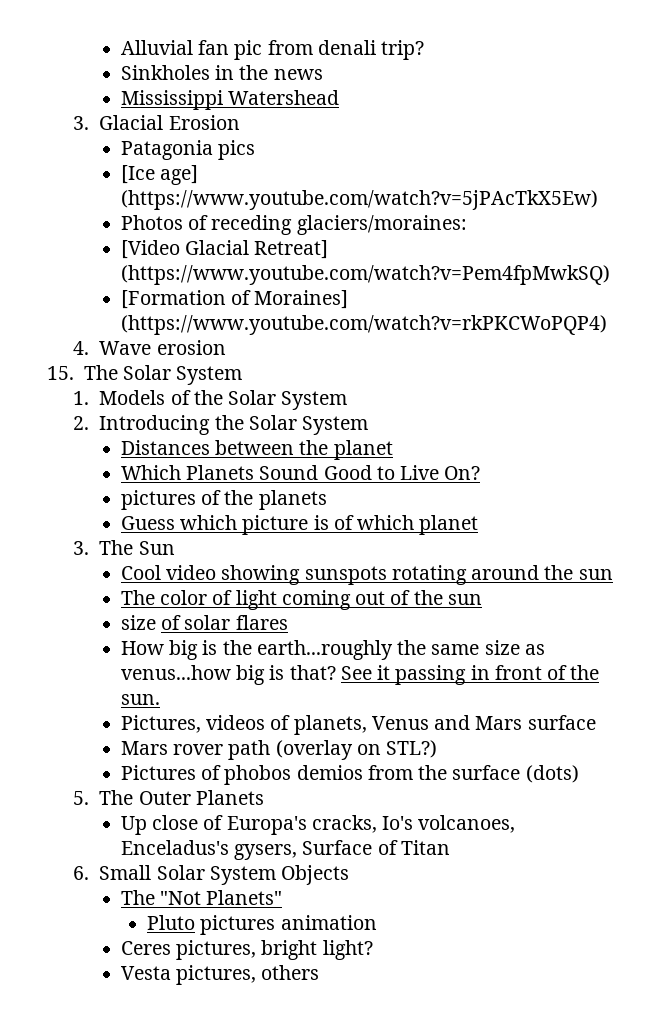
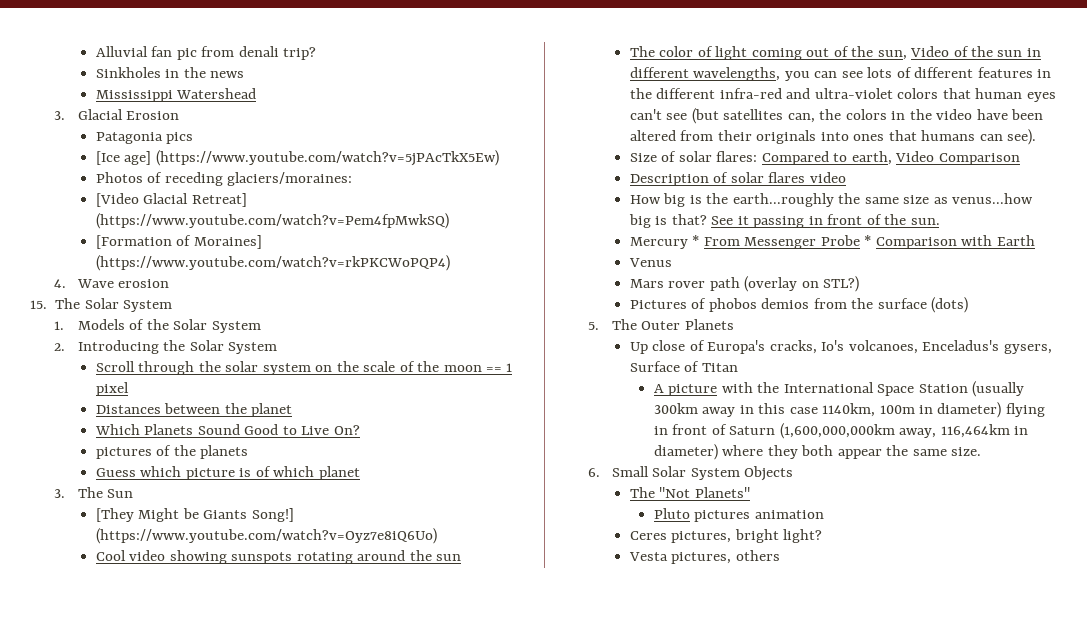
+ Scroll through the solar system on the scale of the moon == 1 pixel
+ [They Might be Giants Song!] (https://www.youtube.com/watch?v=Oyz7e8iQ6Uo)
- The color of light coming out of the sun
- size of solar flares
+ The color of light coming out of the sun, Video of the sun in different wavelengths, you can see lots of different features in the different infra-red and ultra-violet colors that human eyes can't see (but satellites can, the colors in the video have been altered from their originals into ones that humans can see).
+ Size of solar flares: Compared to earth, Video Comparison
+ Description of solar flares video
- Pictures, videos of planets, Venus and Mars surface
+ Mercury * From Messenger Probe * Comparison with Earth
+ Venus
+ A picture with the International Space Station (usually 300km away in this case 1140km, 100m in diameter) flying in front of Saturn (1,600,000,000km away, 116,464km in diameter) where they both appear the same size.

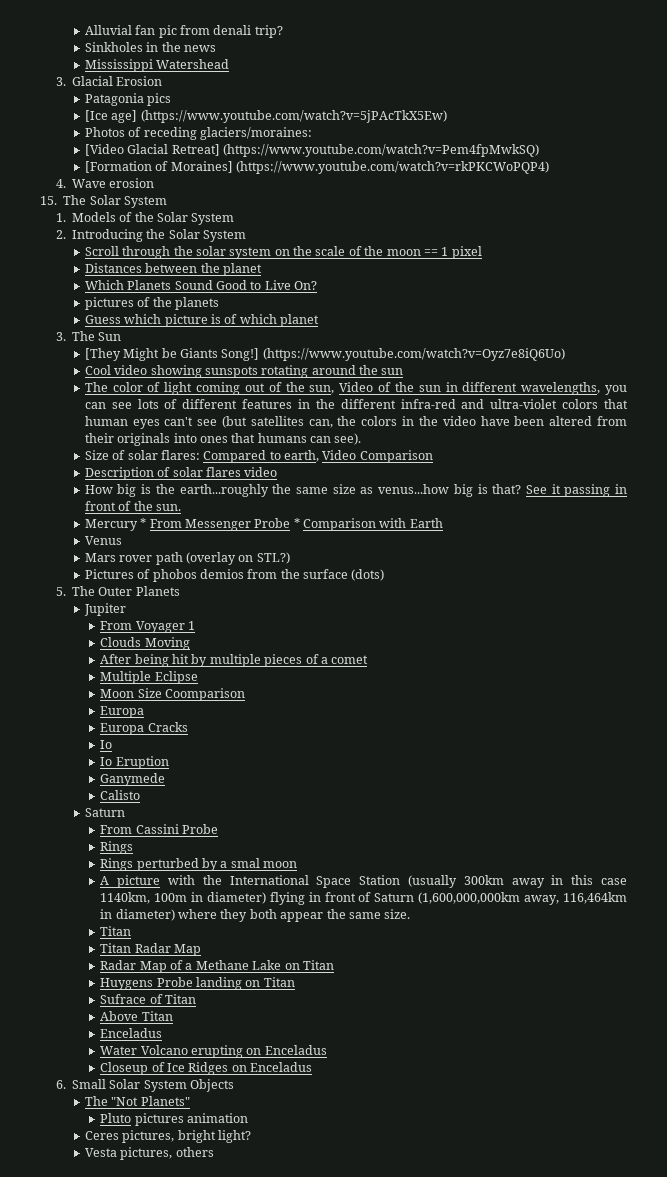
- Up close of Europa's cracks, Io's volcanoes, Enceladus's gysers, Surface of Titan
+ Jupiter
+ From Voyager 1
+ Clouds Moving
+ After being hit by multiple pieces of a comet
+ Multiple Eclipse
+ Moon Size Coomparison
+ Europa
+ Europa Cracks
+ Io
+ Io Eruption
+ Ganymede
+ Calisto
+ Saturn
+ From Cassini Probe
+ Rings
+ Rings perturbed by a smal moon
  A picture with the International Space Station (usually 300km away in this case 1140km, 100m in diameter) flying in front of Saturn (1,600,000,000km away, 116,464km in diameter) where they both appear the same size.
+ Titan
+ Titan Radar Map
+ Radar Map of a Methane Lake on Titan
+ Huygens Probe landing on Titan
+ Sufrace of Titan
+ Above Titan
+ Enceladus
+ Water Volcano erupting on Enceladus
+ Closeup of Ice Ridges on Enceladus

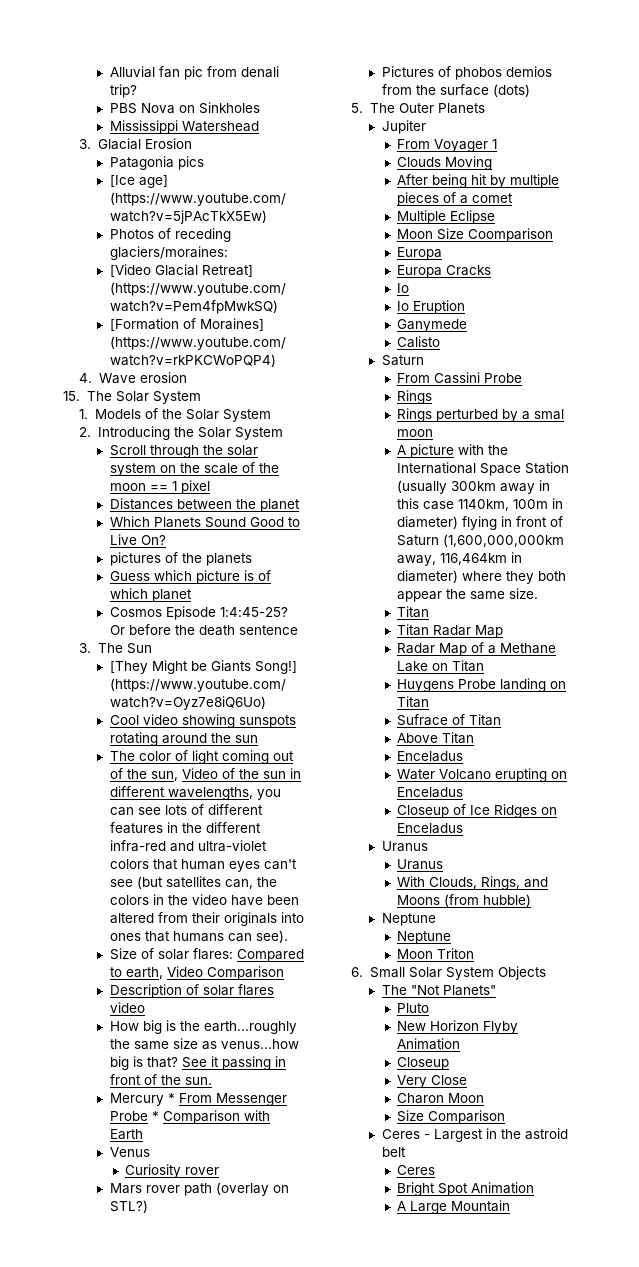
- Sinkholes in the news
+ PBS Nova on Sinkholes
+ Cosmos Episode 1:4:45-25? Or before the death sentence
+ Curiosity rover
  Closeup of Ice Ridges on Enceladus
+ Uranus
+ Uranus
+ With Clouds, Rings, and Moons (from hubble)
+ Neptune
+ Neptune
+ Moon Triton
- Pluto pictures animation
- Ceres pictures, bright light?
- Vesta pictures, others
+ Pluto
+ New Horizon Flyby Animation
+ Closeup
+ Very Close
+ Charon Moon
+ Size Comparison
+ Ceres - Largest in the astroid belt
+ Ceres
+ Bright Spot Animation
+ A Large Mountain

